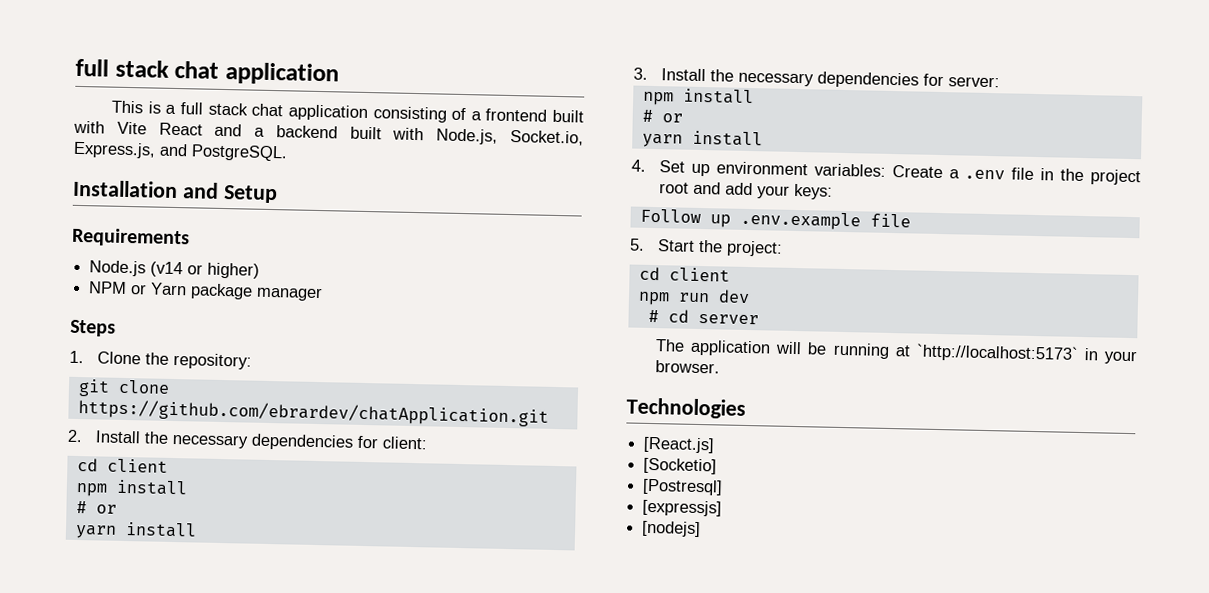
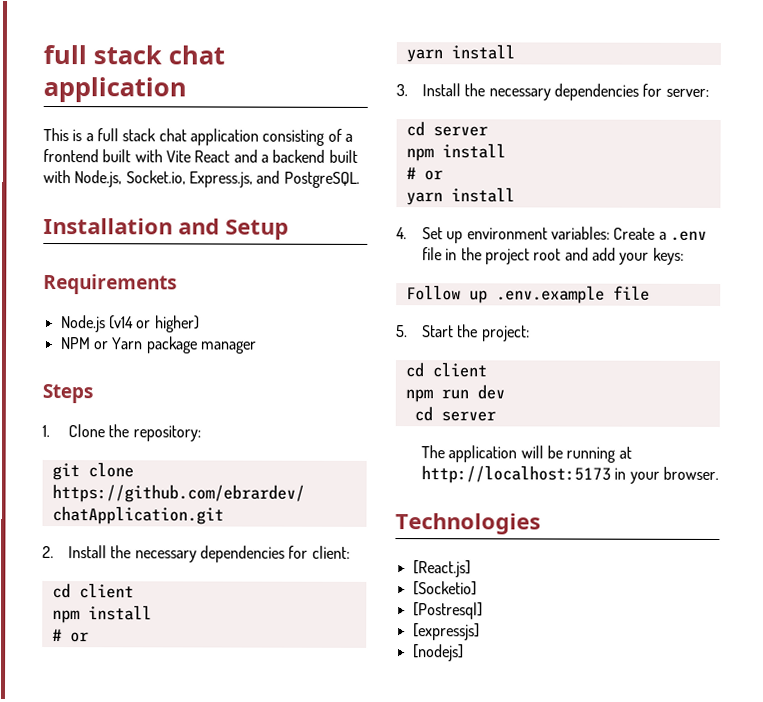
  3. Install the necessary dependencies for server:
+ cd server
  npm run dev
- # cd server
+ cd server
- The application will be running at `http://localhost:5173` in your browser.
+ The application will be running at http://localhost:5173 in your browser.

